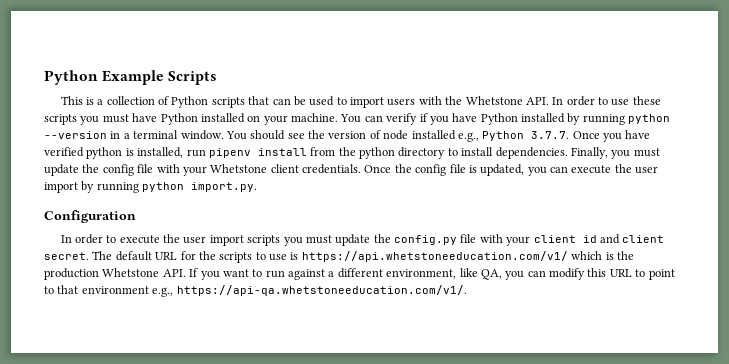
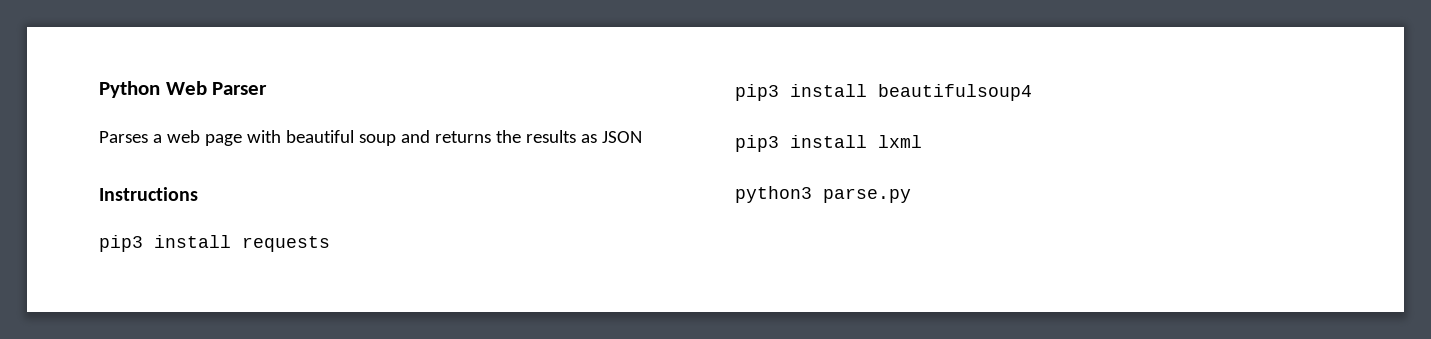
- Python Example Scripts
- This is a collection of Python scripts that can be used to import users with the Whetstone API. In order to use these scripts you must have Python installed on your machine. You can verify if you have Python installed by running python --version in a terminal window. You should see the version of node installed e.g., Python 3.7.7. Once you have verified python is installed, run pipenv install from the python directory to install dependencies. Finally, you must update the config file with your Whetstone client credentials. Once the config file is updated, you can execute the user import by running python import.py.
- Configuration
- In order to execute the user import scripts you must update the config.py file with your client id and client secret. The default URL for the scripts to use is https://api.whetstoneeducation.com/v1/ which is the production Whetstone API. If you want to run against a different environment, like QA, you can modify this URL to point to that environment e.g., https://api-qa.whetstoneeducation.com/v1/.
+ Python Web Parser
+ Parses a web page with beautiful soup and returns the results as JSON
+ Instructions
+ pip3 install requests
+ pip3 install beautifulsoup4
+ pip3 install lxml
+ python3 parse.py

